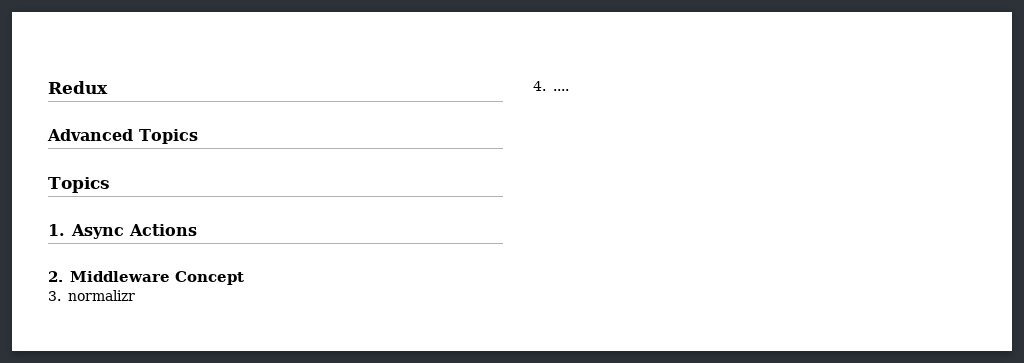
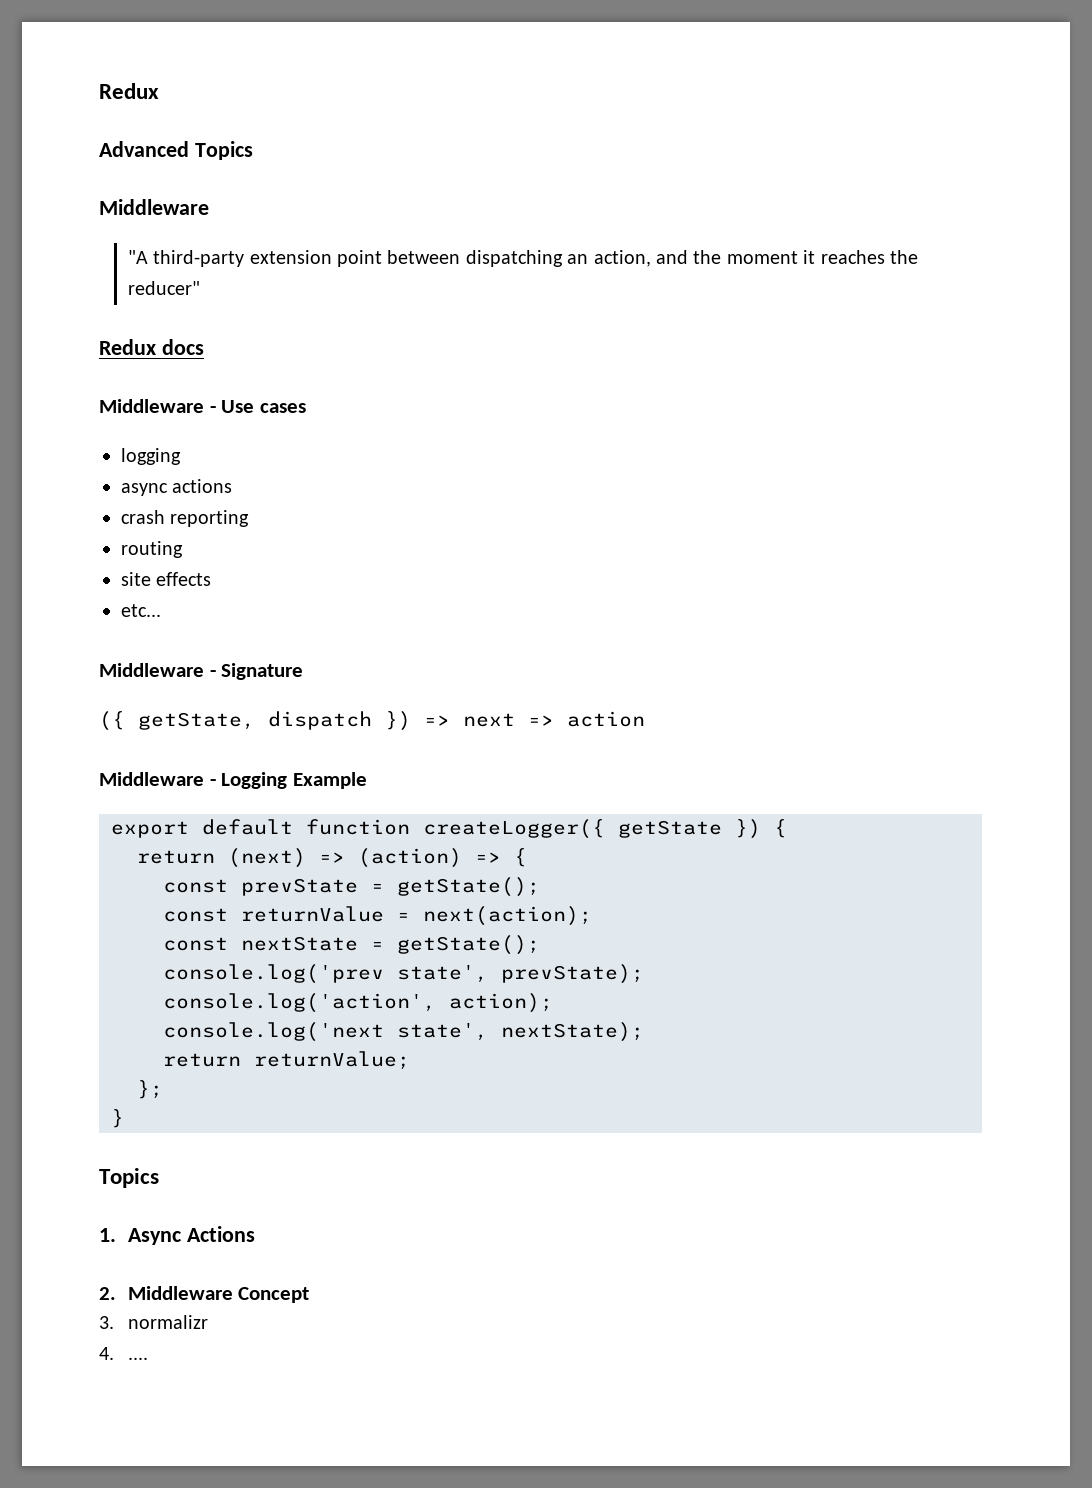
  Advanced Topics
+ Middleware
+ "A third-party extension point between dispatching an action, and the moment it reaches the reducer"
+ Redux docs
+ Middleware - Use cases
+ logging
+ async actions
+ crash reporting
+ routing
+ site effects
+ etc...
+ Middleware - Signature
+ ({ getState, dispatch }) => next => action
+ Middleware - Logging Example
+ export default function createLogger({ getState }) {
+ return (next) => (action) => {
+ const prevState = getState();
+ const returnValue = next(action);
+ const nextState = getState();
+ console.log('prev state', prevState);
+ console.log('action', action);
+ console.log('next state', nextState);
+ return returnValue;
+ };
+ }

